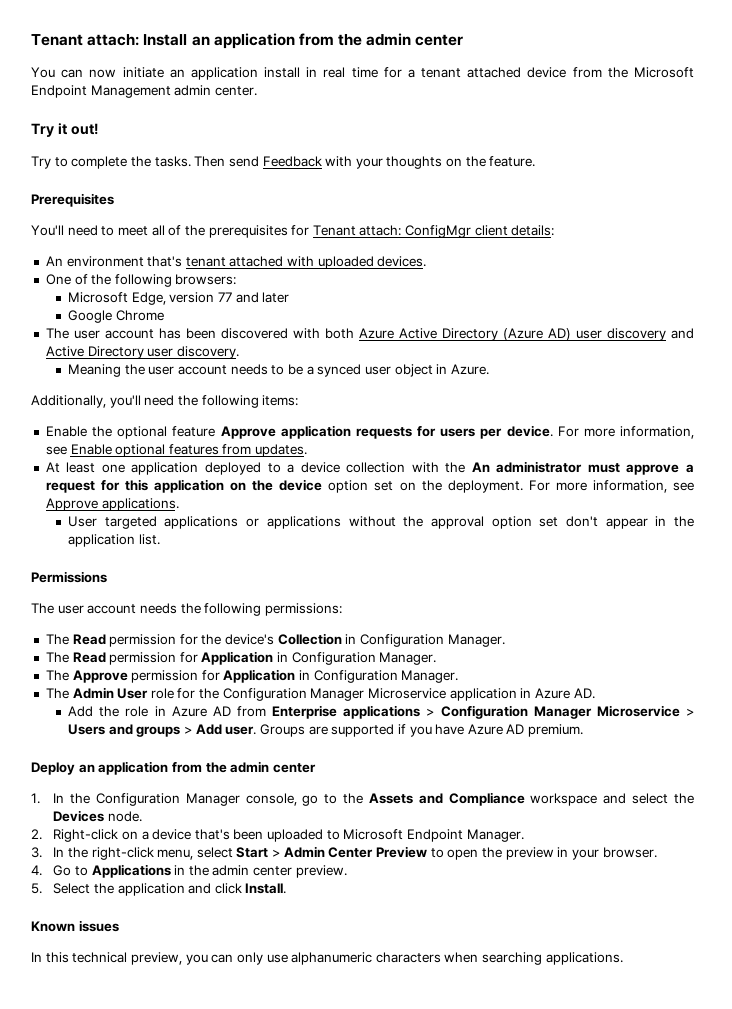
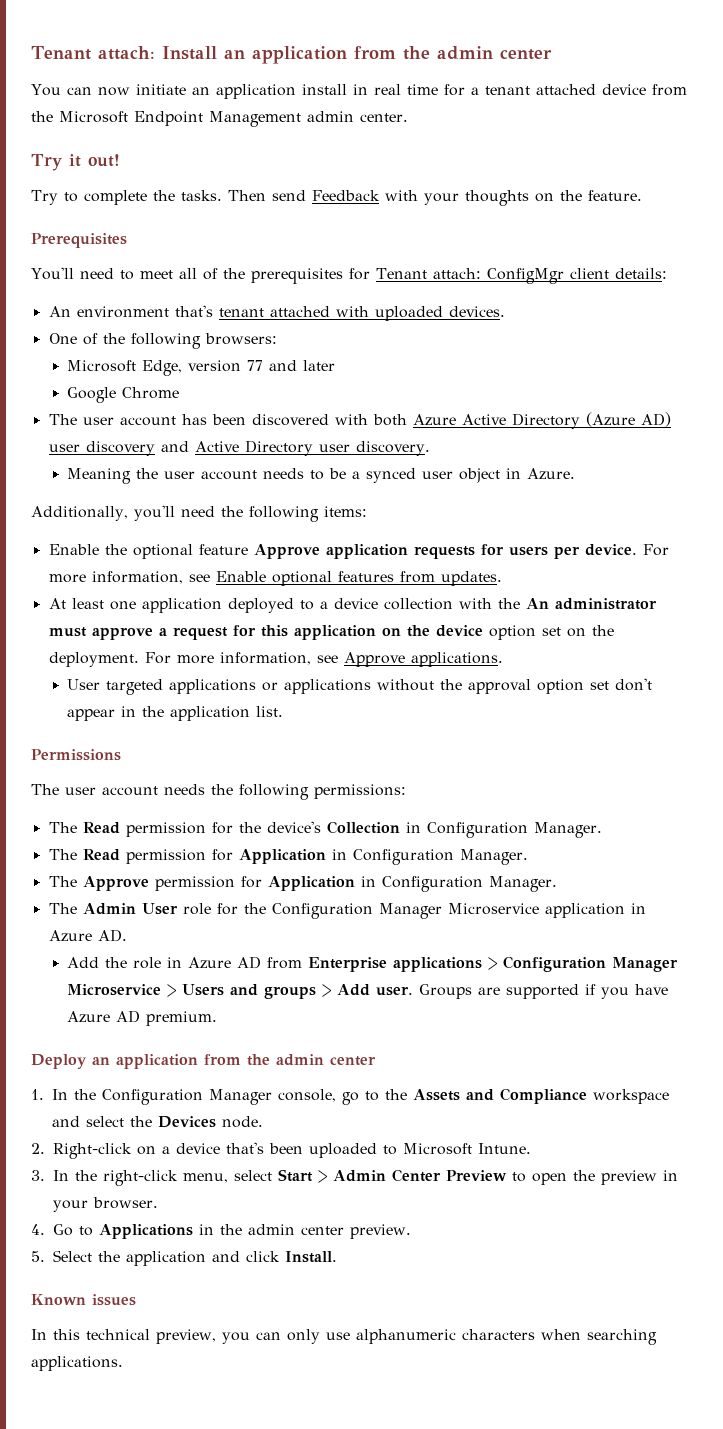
- 2. Right-click on a device that's been uploaded to Microsoft Endpoint Manager.
+ 2. Right-click on a device that's been uploaded to Microsoft Intune.

